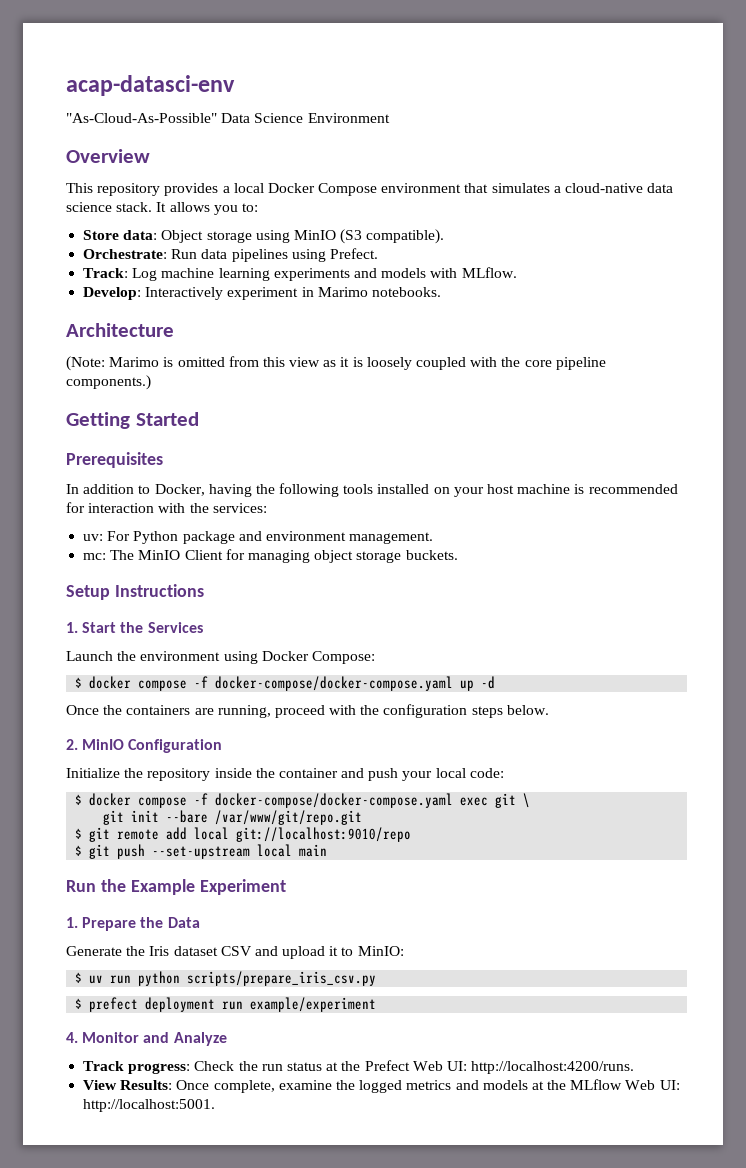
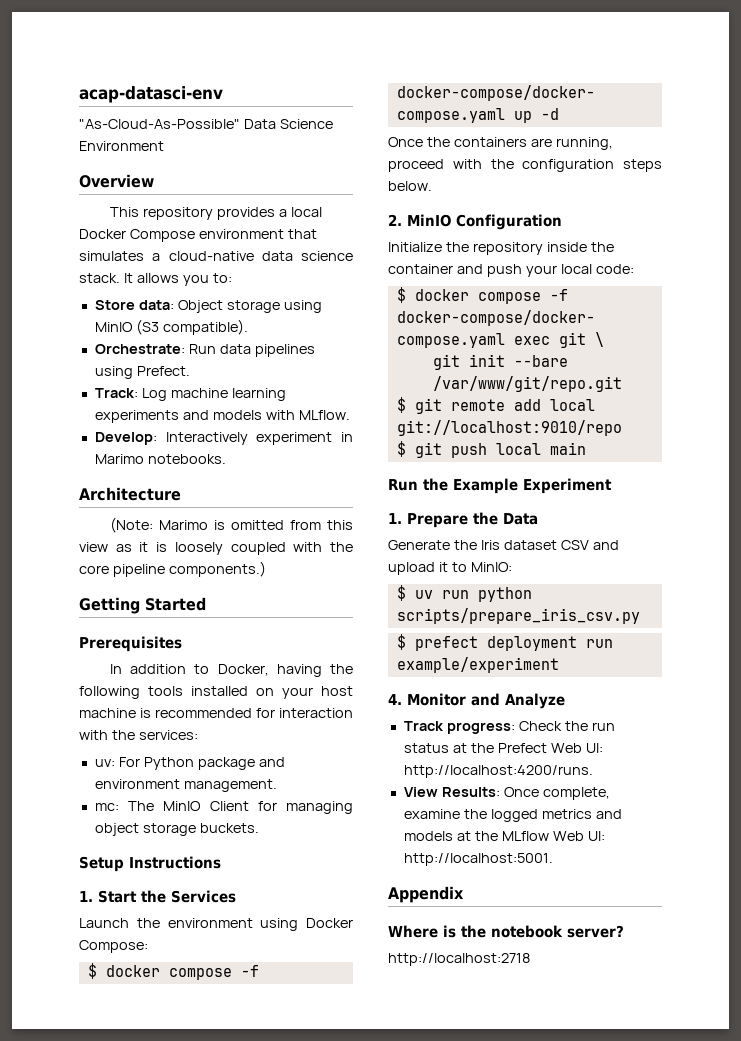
- $ git push --set-upstream local main
+ $ git push local main
+ Appendix
+ Where is the notebook server?
+ http://localhost:2718

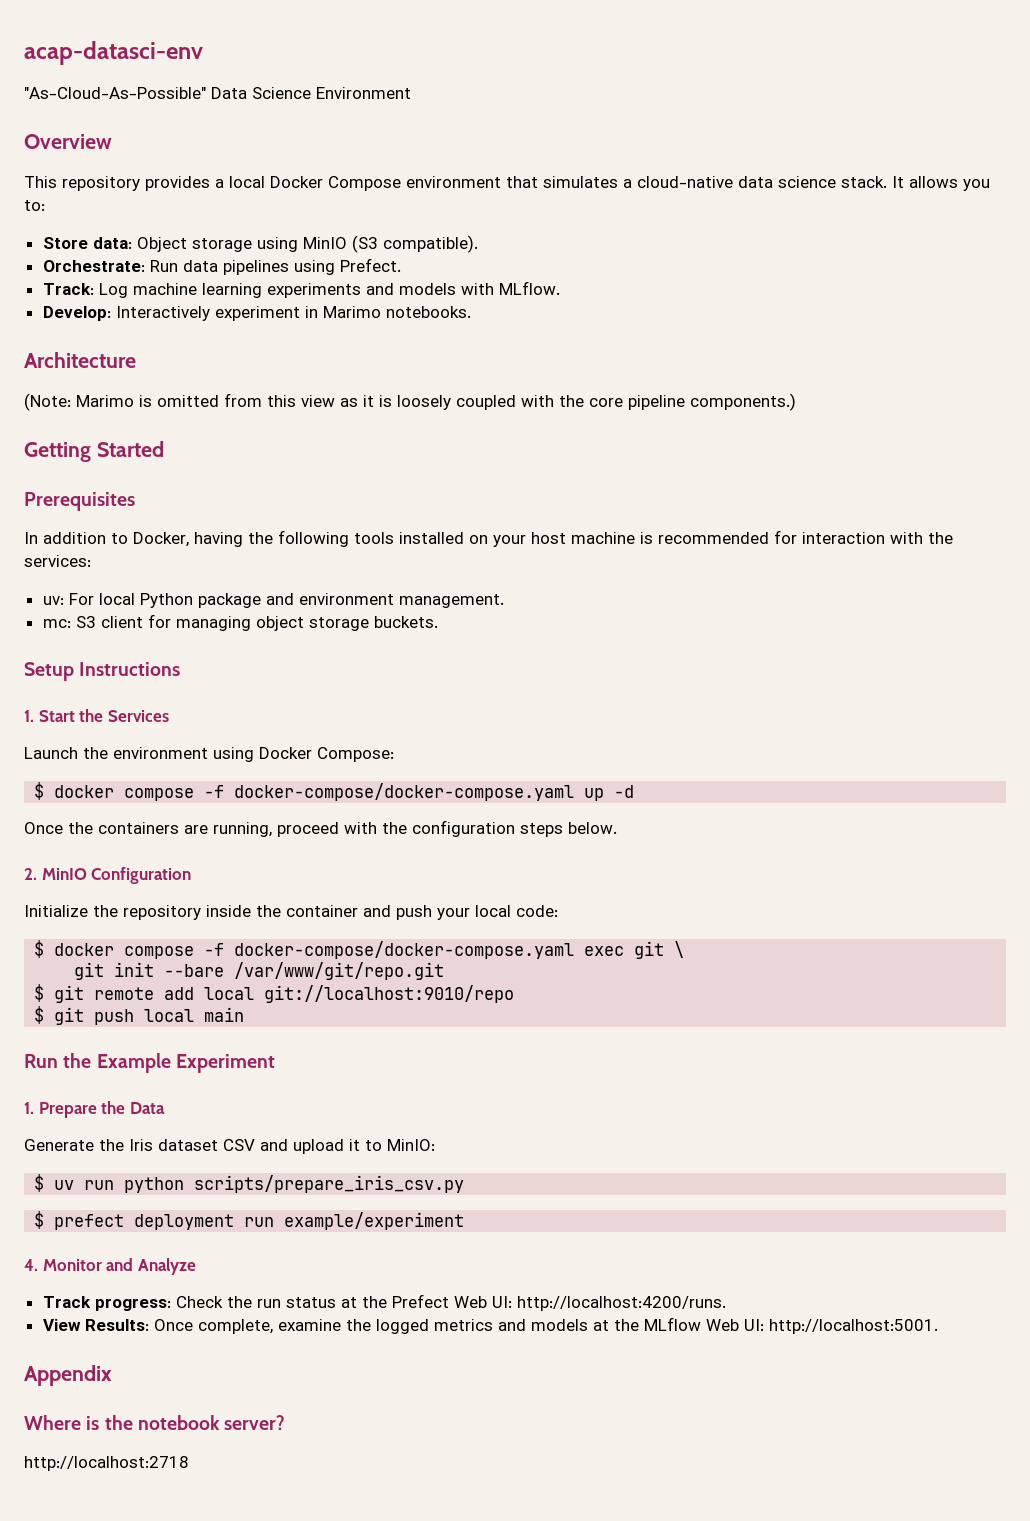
- uv: For Python package and environment management.
+ uv: For local Python package and environment management.
- mc: The MinIO Client for managing object storage buckets.
+ mc: S3 client for managing object storage buckets.

